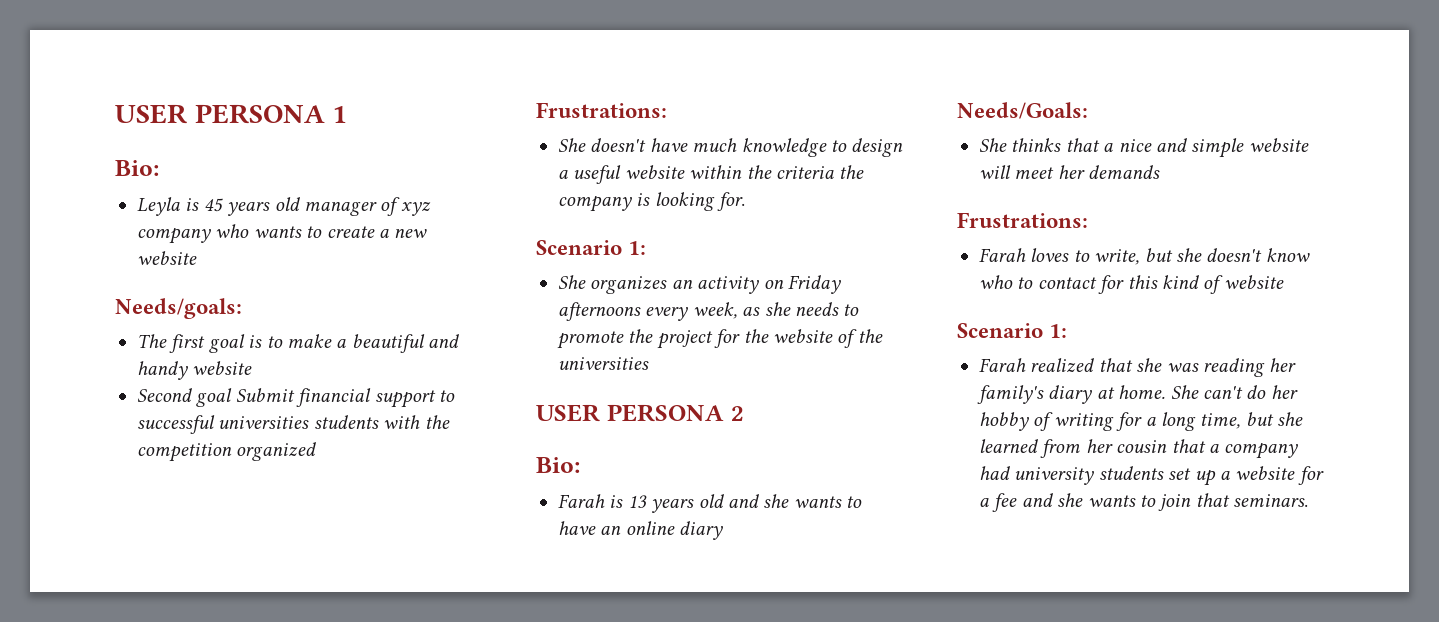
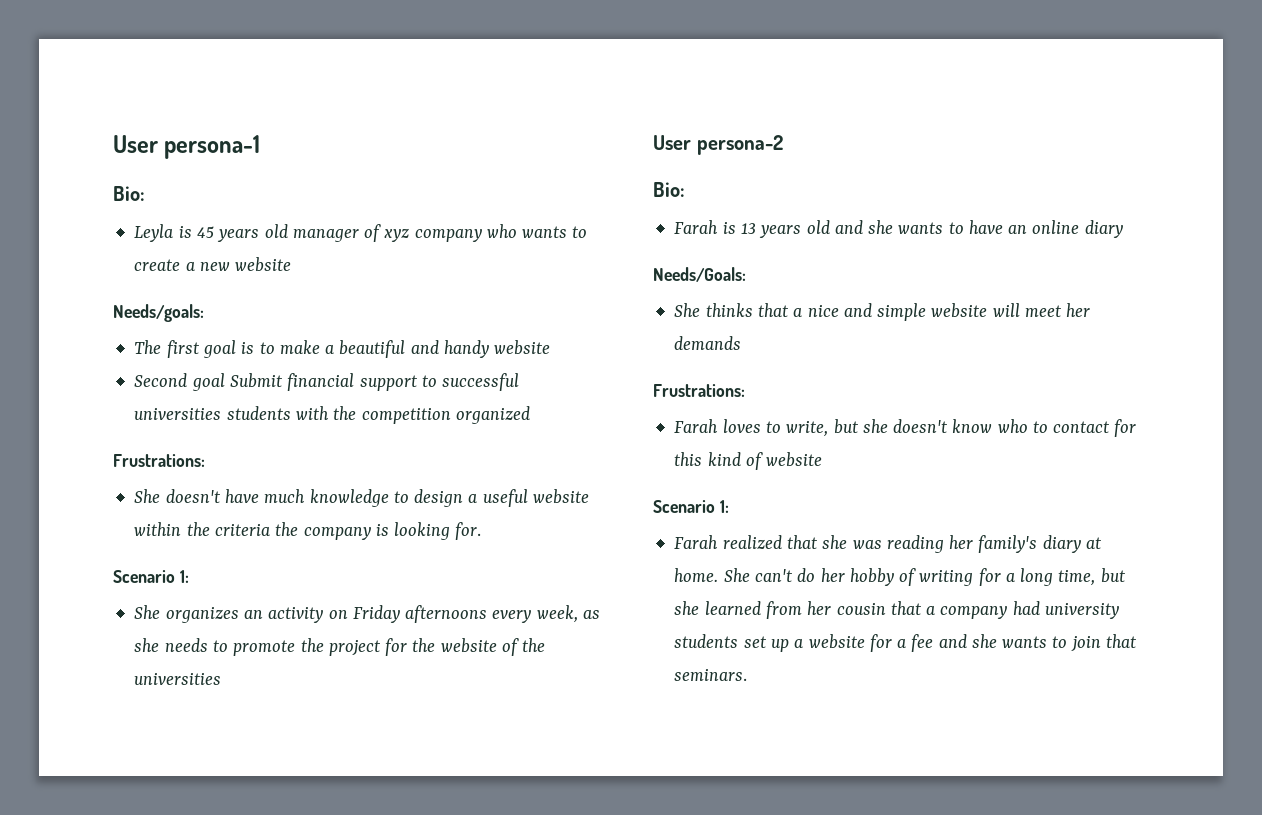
- USER PERSONA 1
+ User persona-1
- USER PERSONA 2
+ User persona-2

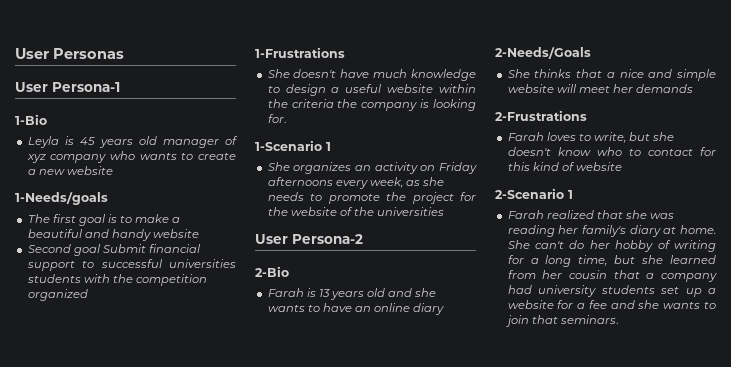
- User persona-1
- Bio:
+ User Personas
+ User Persona-1
+ 1-Bio
- Needs/goals:
+ 1-Needs/goals
  Second goal Submit financial support to successful universities students with the competition organized
- Frustrations:
+ 1-Frustrations
  She doesn't have much knowledge to design a useful website within the criteria the company is looking for.
- Scenario 1:
+ 1-Scenario 1
- User persona-2
- Bio:
+ User Persona-2
+ 2-Bio
- Needs/Goals:
+ 2-Needs/Goals
  She thinks that a nice and simple website will meet her demands
- Frustrations:
+ 2-Frustrations
  Farah loves to write, but she doesn't know who to contact for this kind of website
- Scenario 1:
+ 2-Scenario 1

